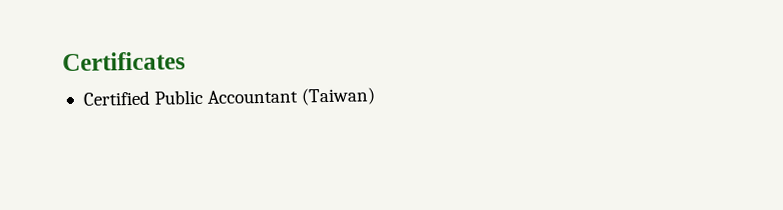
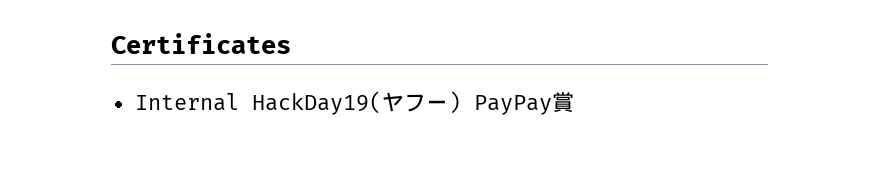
- Certified Public Accountant (Taiwan)
+ Internal HackDay19(ヤフー) PayPay賞

